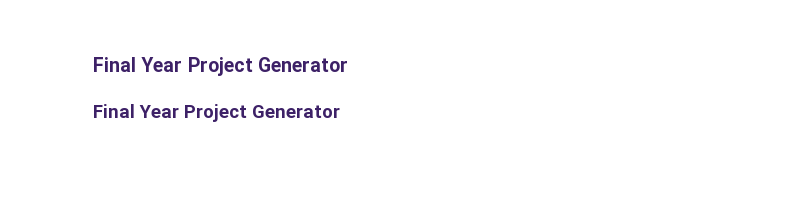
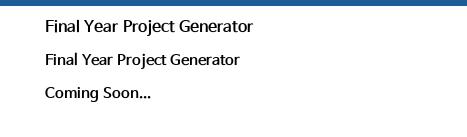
+ Coming Soon...

